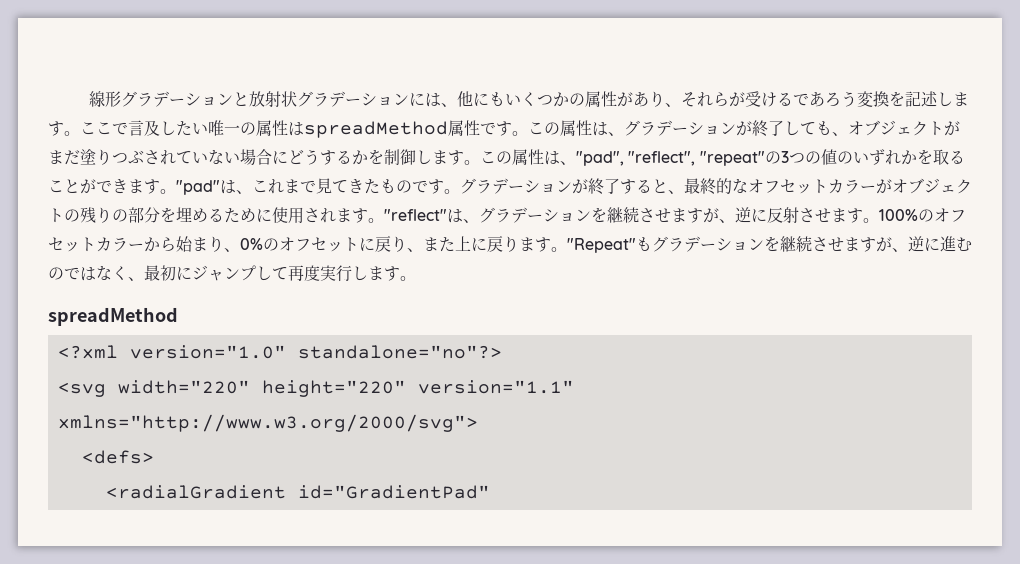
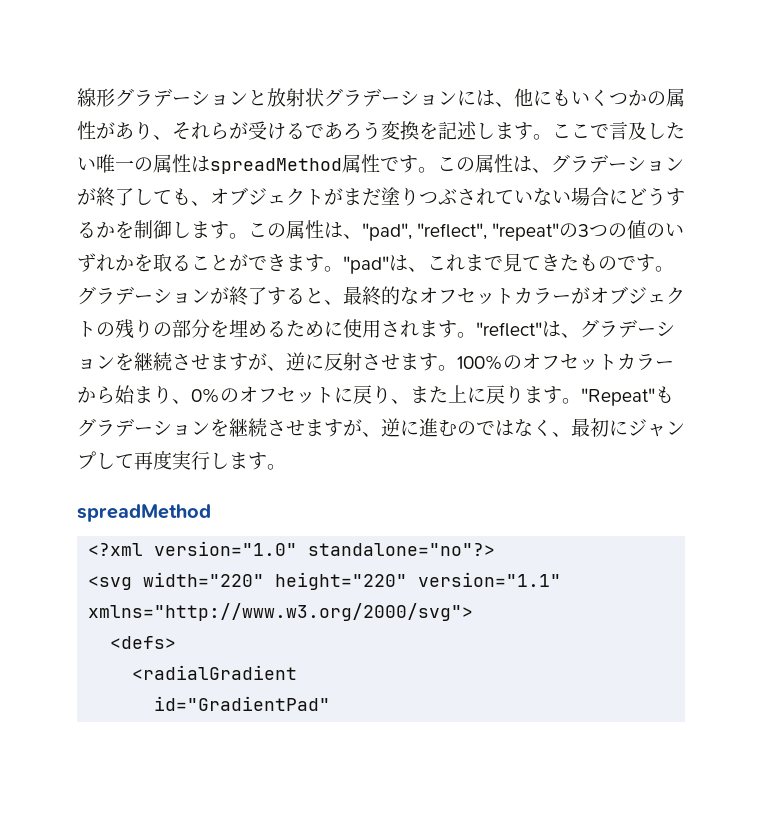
- <radialGradient id="GradientPad"
+ <radialGradient
+ id="GradientPad"

